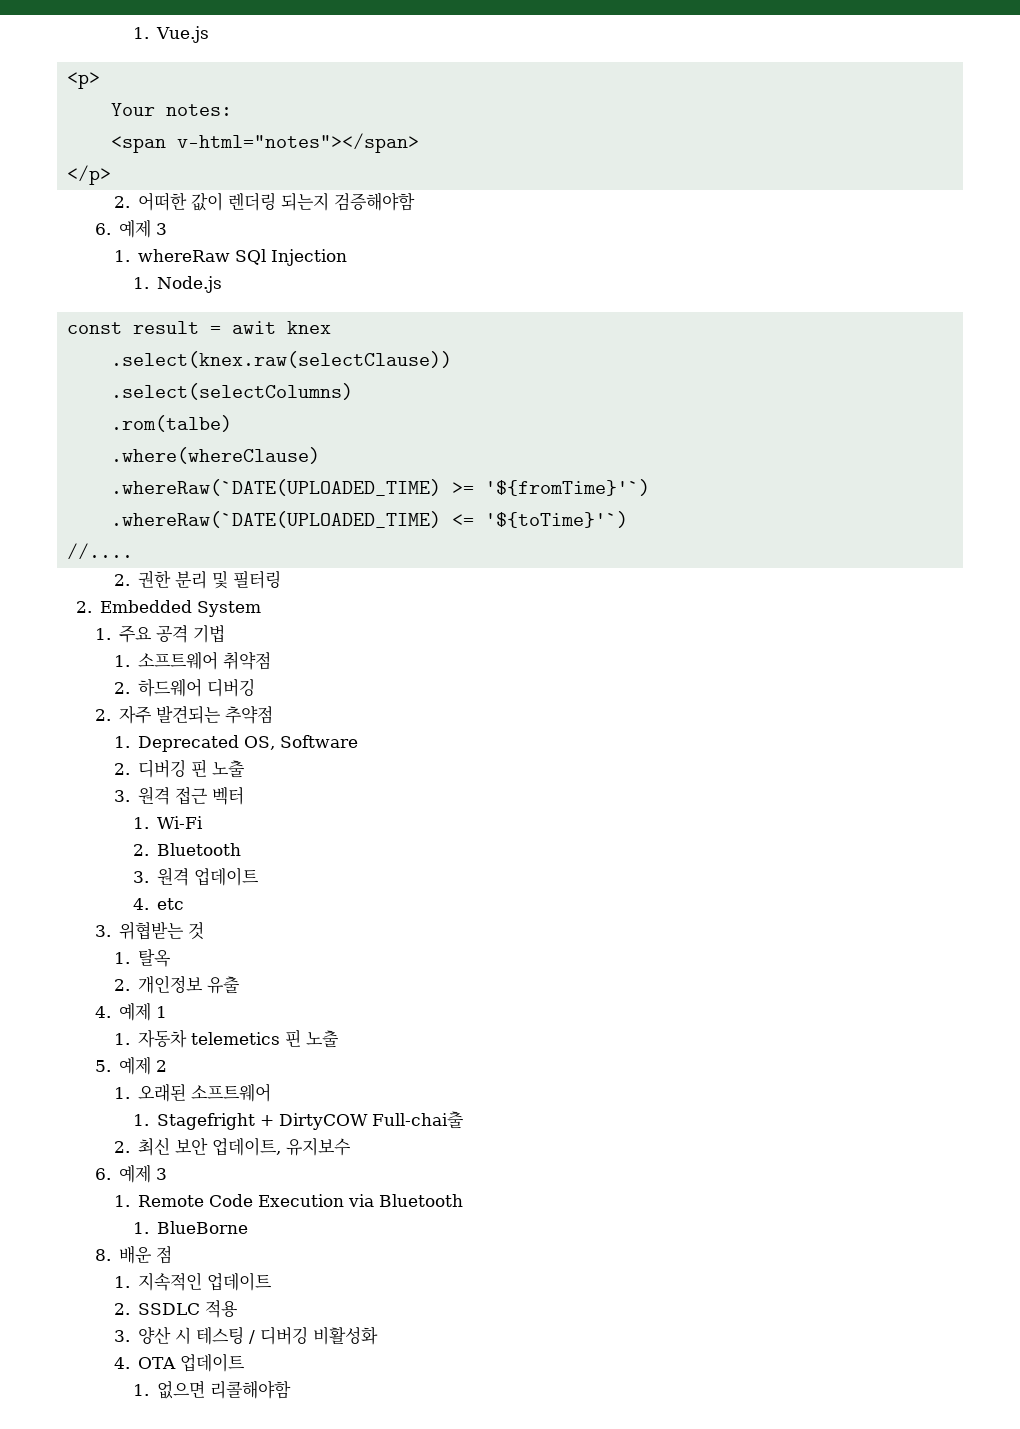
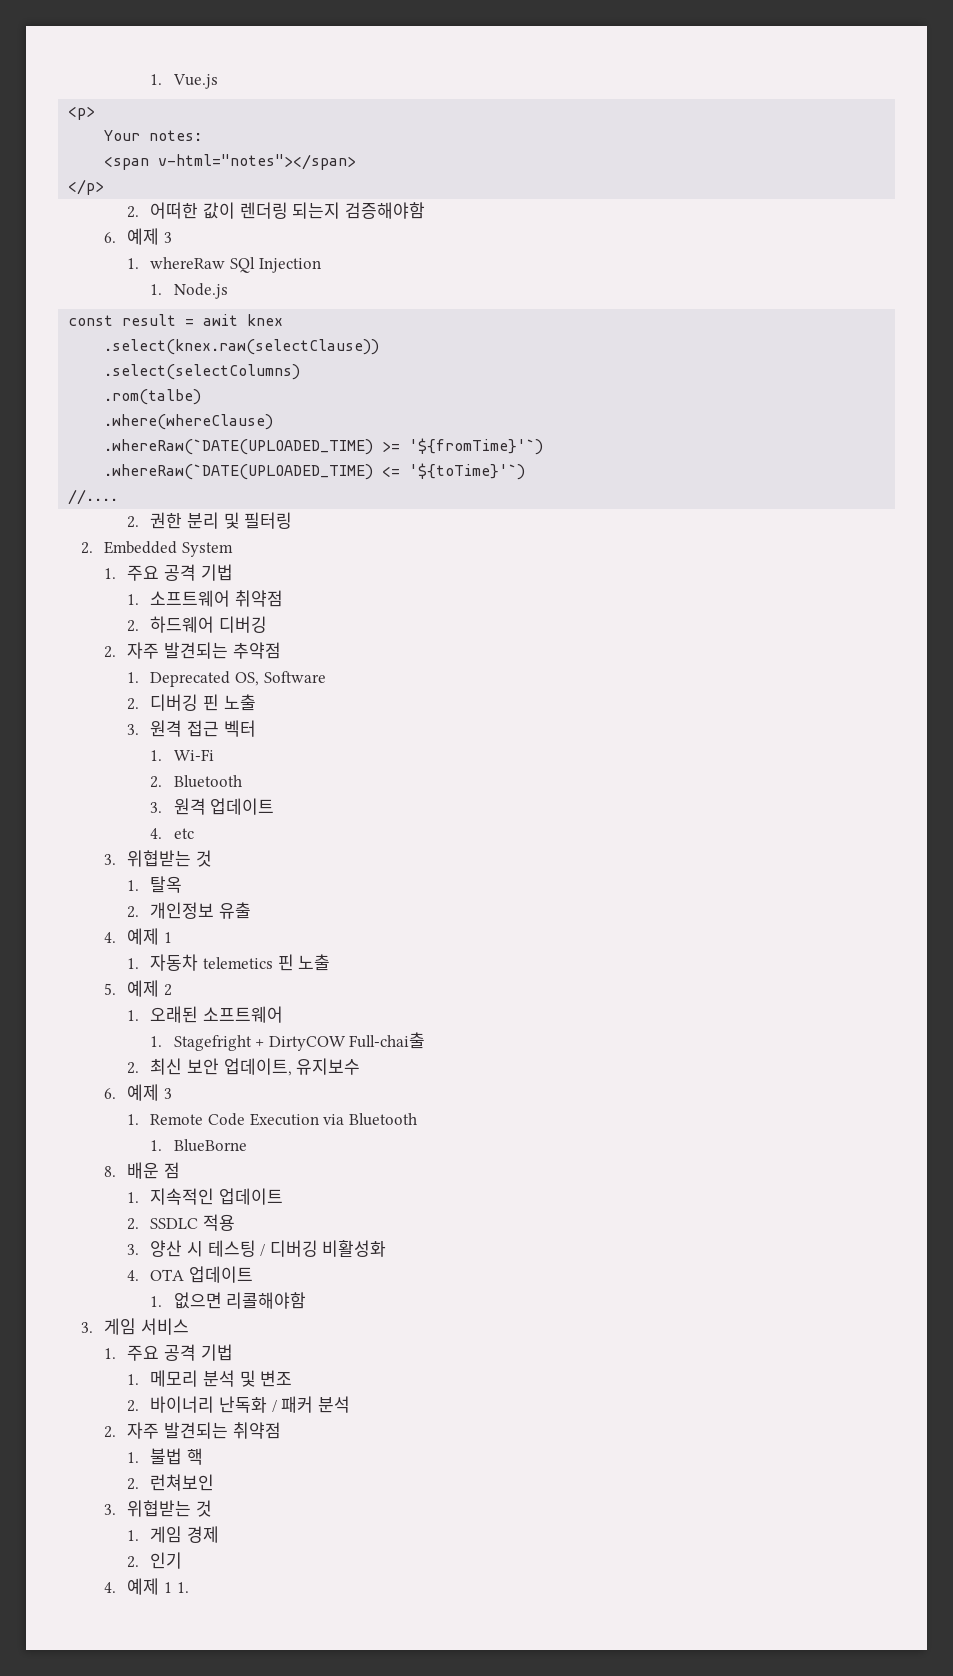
+ 3. 게임 서비스
+ 1. 주요 공격 기법
+ 1. 메모리 분석 및 변조
+ 2. 바이너리 난독화 / 패커 분석
+ 2. 자주 발견되는 취약점
+ 1. 불법 핵
+ 2. 런쳐보인
+ 3. 위협받는 것
+ 1. 게임 경제
+ 2. 인기
+ 4. 예제 1 1.

